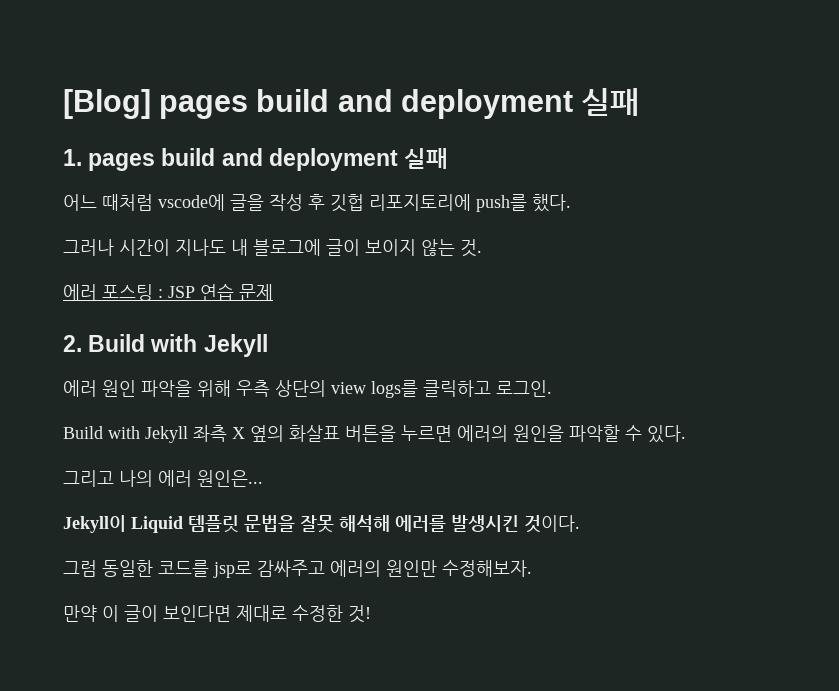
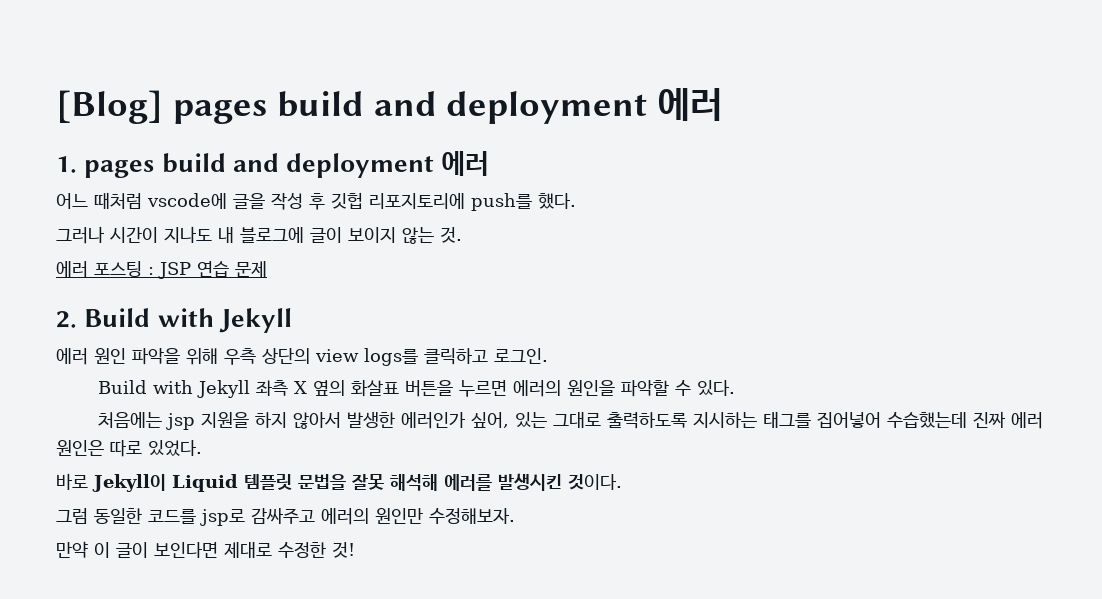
- [Blog] pages build and deployment 실패
+ [Blog] pages build and deployment 에러
- 1. pages build and deployment 실패
+ 1. pages build and deployment 에러
- 그리고 나의 에러 원인은...
- Jekyll이 Liquid 템플릿 문법을 잘못 해석해 에러를 발생시킨 것이다.
+ 처음에는 jsp 지원을 하지 않아서 발생한 에러인가 싶어, 있는 그대로 출력하도록 지시하는 태그를 집어넣어 수습했는데 진짜 에러 원인은 따로 있었다.
+ 바로 Jekyll이 Liquid 템플릿 문법을 잘못 해석해 에러를 발생시킨 것이다.

